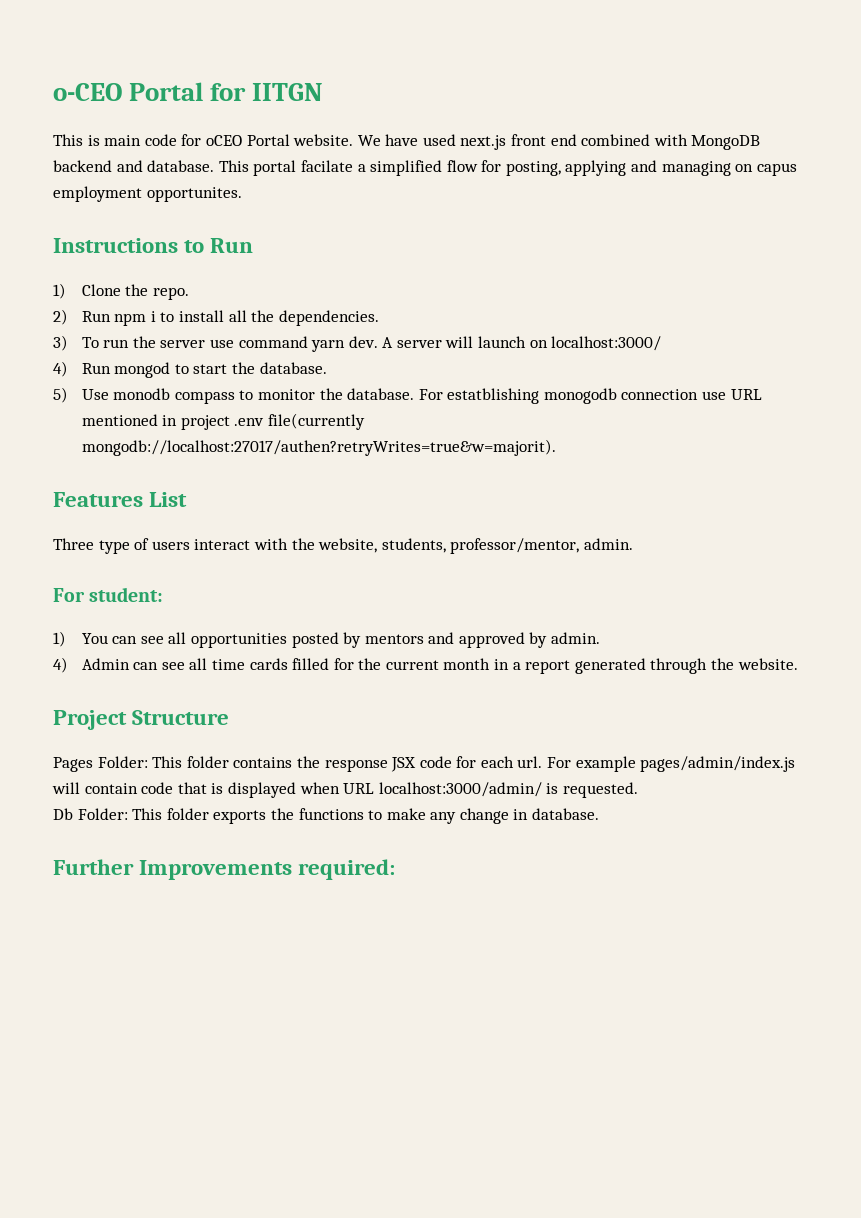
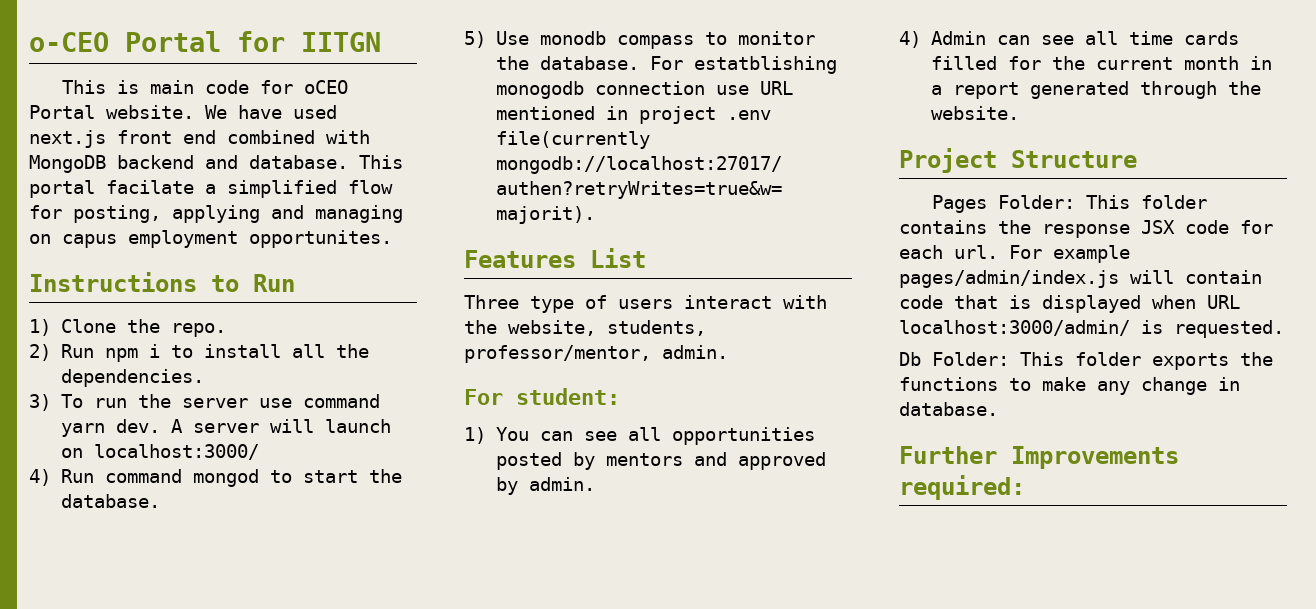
- 4) Run mongod to start the database.
+ 4) Run command mongod to start the database.

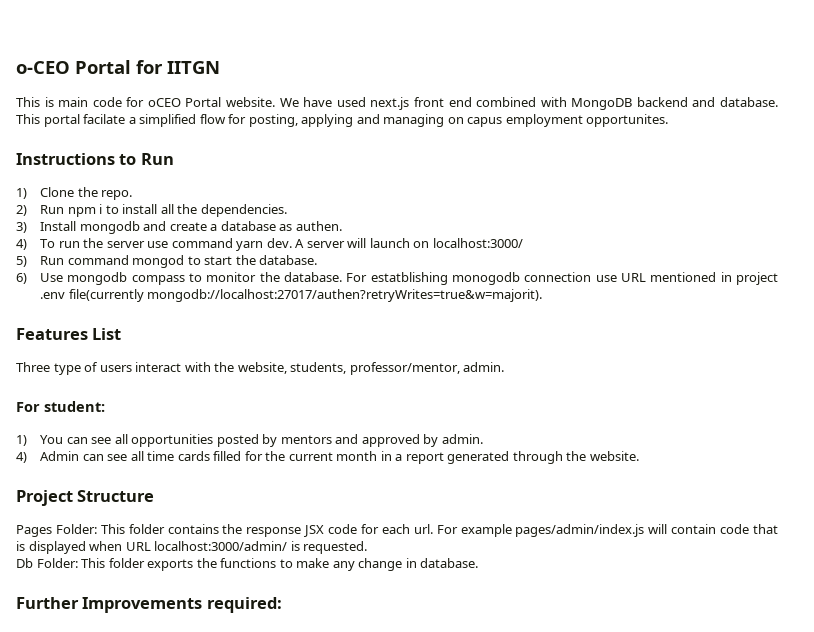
- 3) To run the server use command yarn dev.
+ 3) Install mongodb and create a database as authen.
+ 4) To run the server use command yarn dev.
- 4) Run command mongod to start the database.
+ 5) Run command mongod to start the database.
- 5) Use monodb compass to monitor the database.
+ 6) Use mongodb compass to monitor the database.

